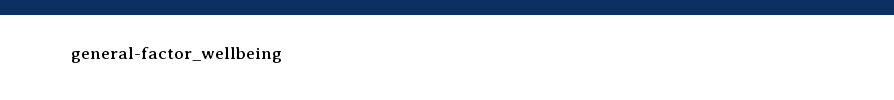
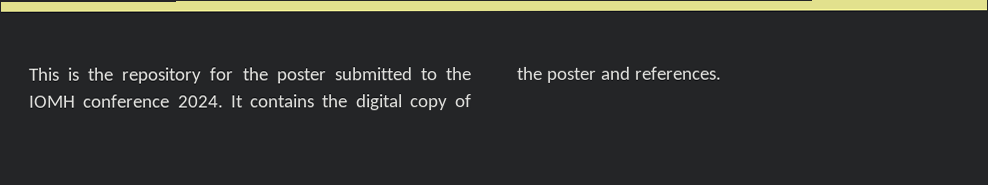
- general-factor_wellbeing
+ This is the repository for the poster submitted to the IOMH conference 2024. It contains the digital copy of the poster and references.

